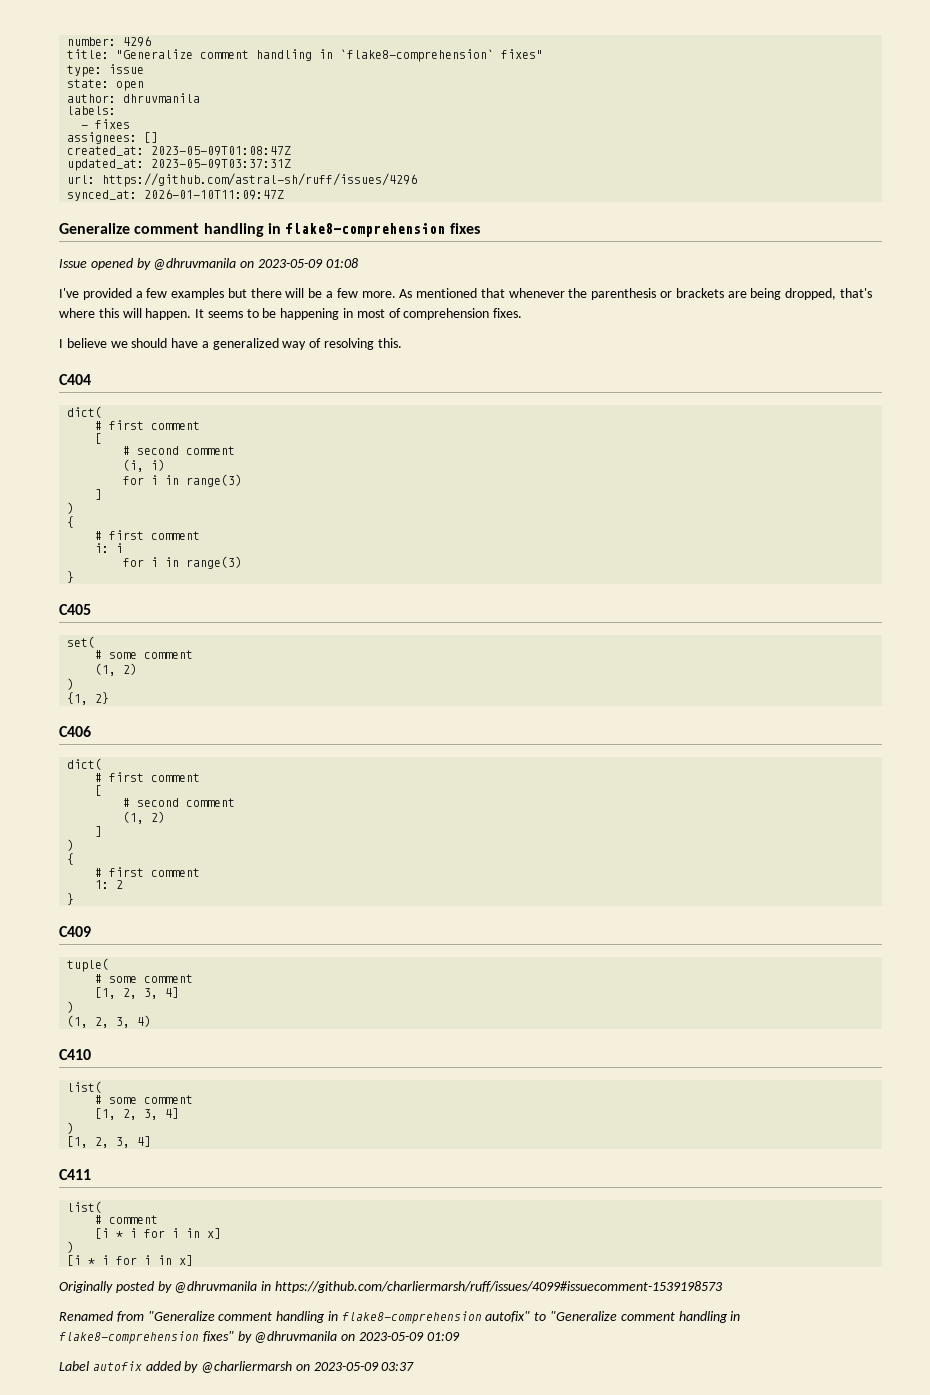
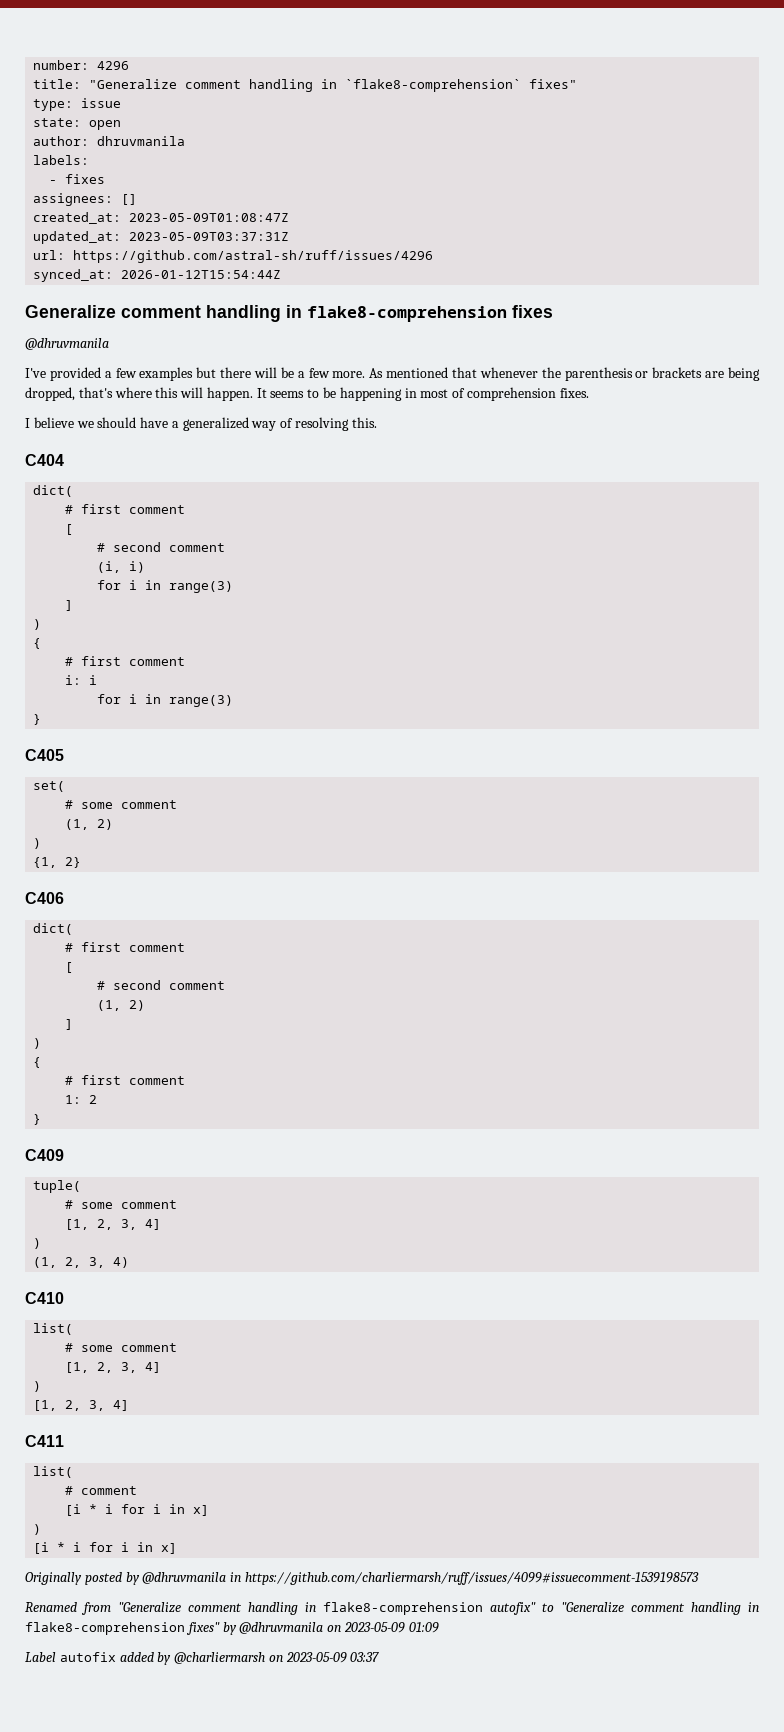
- synced_at: 2026-01-10T11:09:47Z
+ synced_at: 2026-01-12T15:54:44Z
  Generalize comment handling in flake8-comprehension fixes
- Issue opened by @dhruvmanila on 2023-05-09 01:08
+ @dhruvmanila

